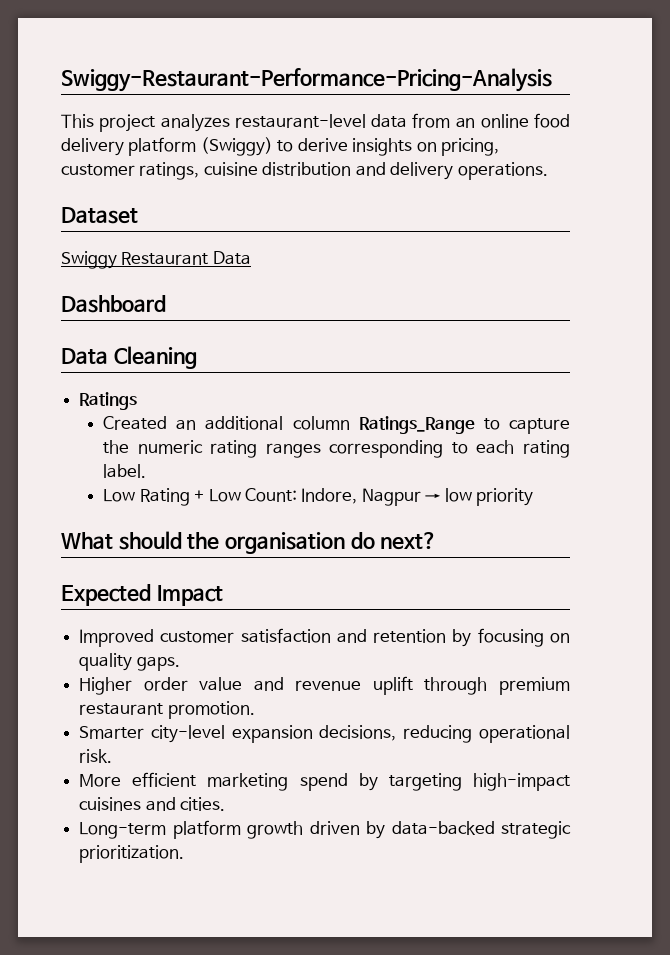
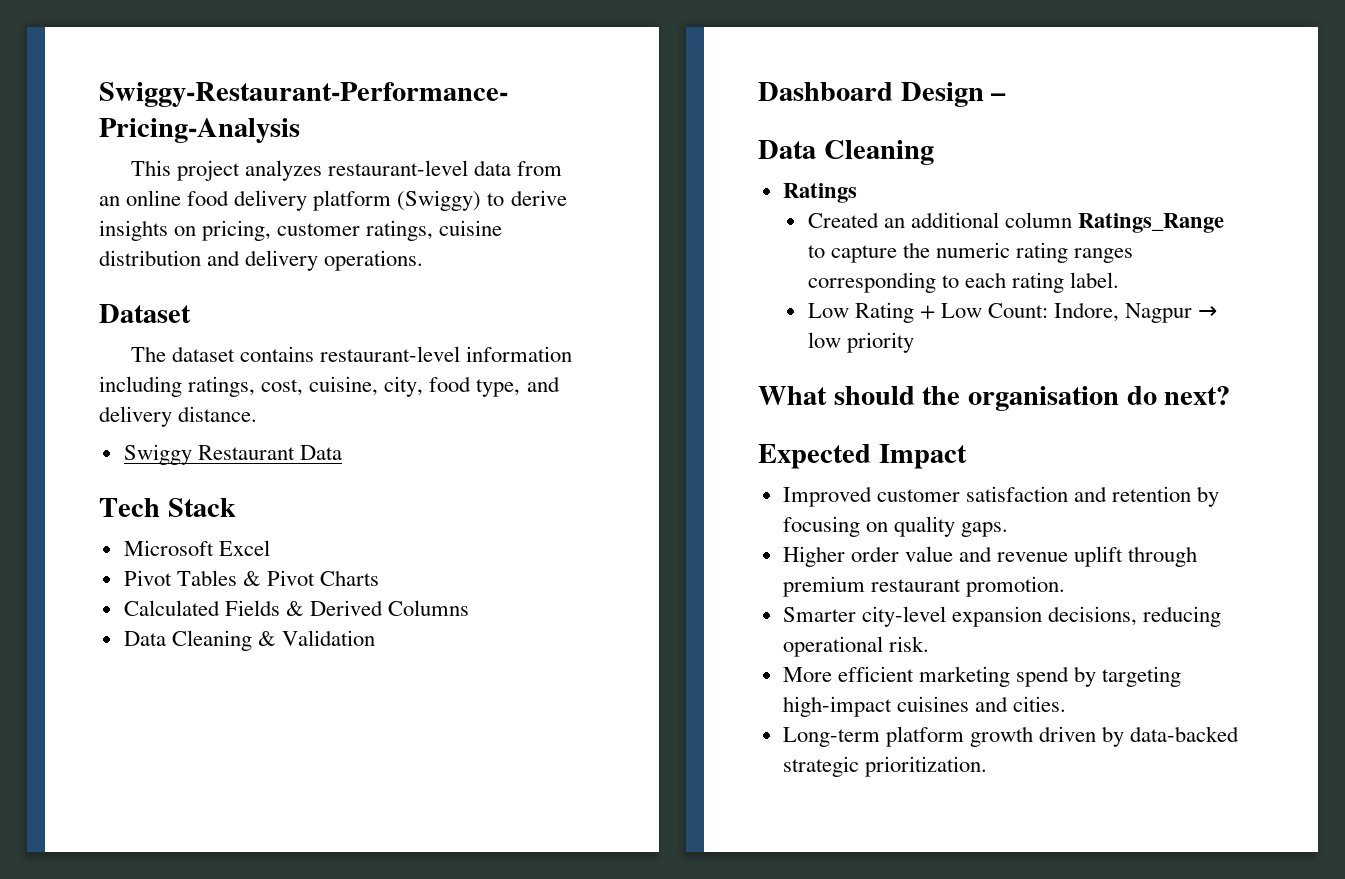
+ The dataset contains restaurant-level information including ratings, cost, cuisine, city, food type, and delivery distance.
  Swiggy Restaurant Data
+ Tech Stack
+ Microsoft Excel
+ Pivot Tables & Pivot Charts
+ Calculated Fields & Derived Columns
+ Data Cleaning & Validation
- Dashboard
+ Dashboard Design –

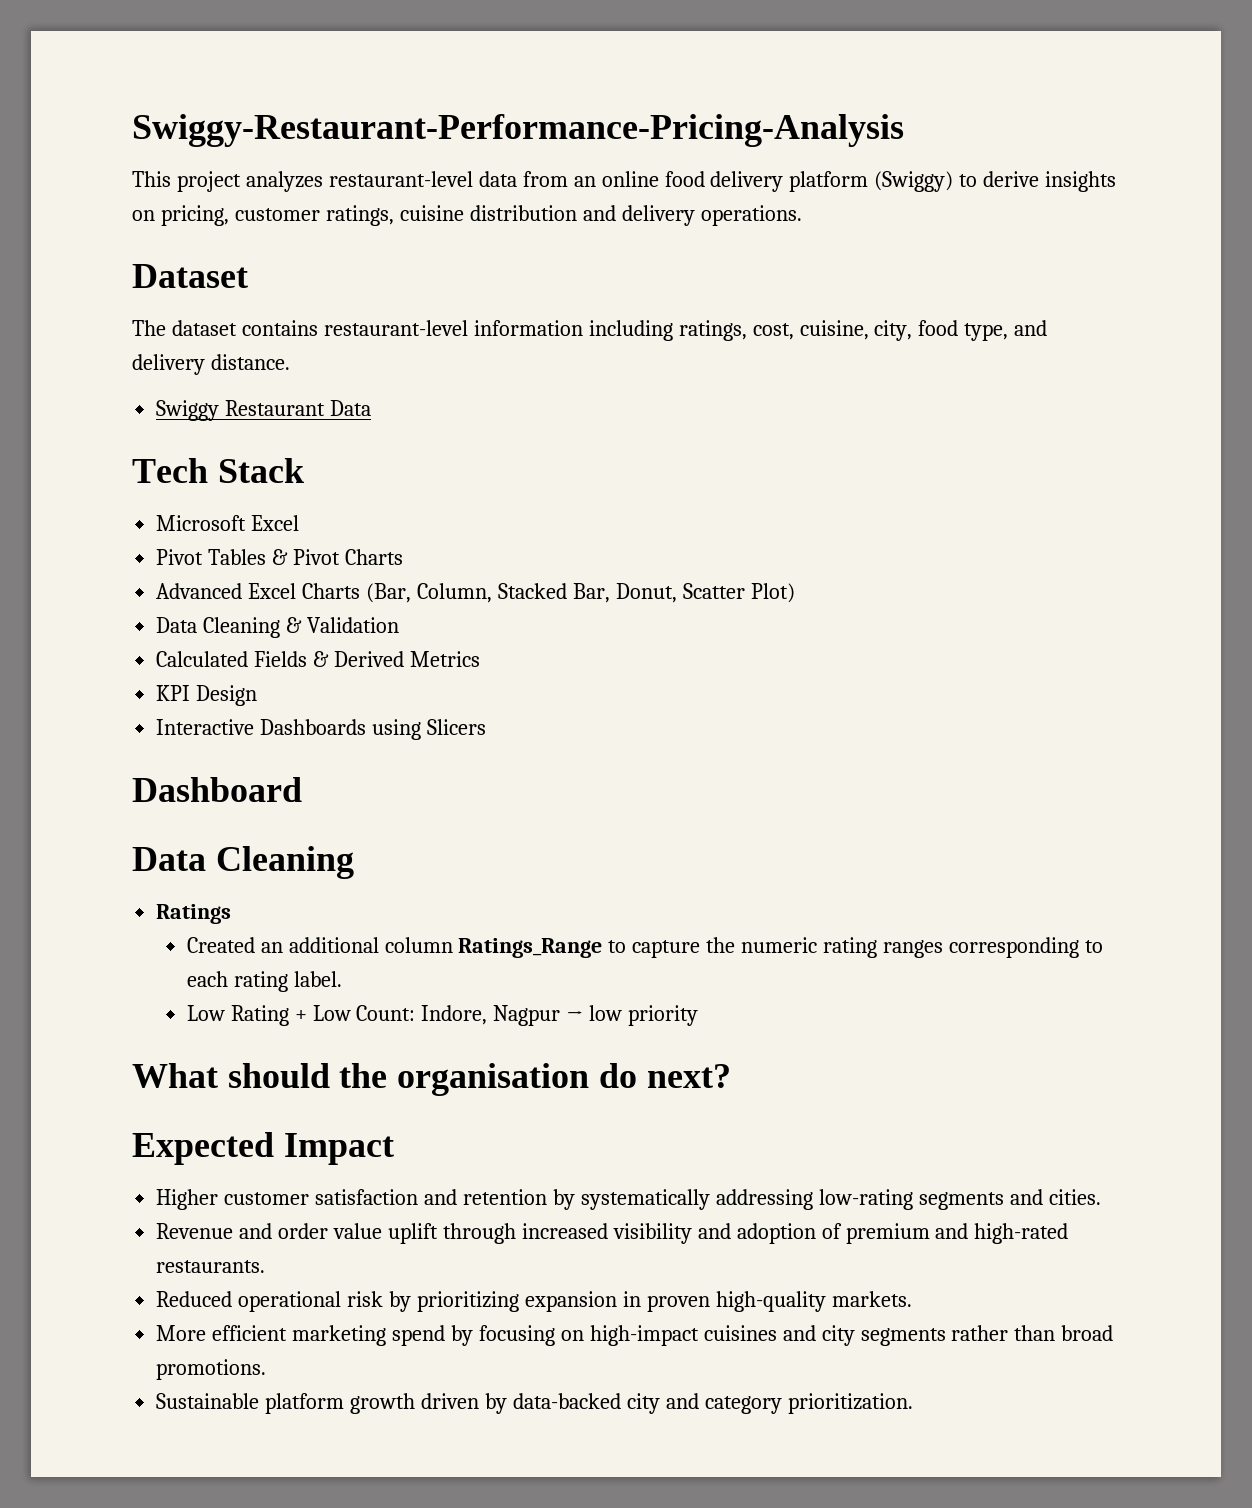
- Calculated Fields & Derived Columns
+ Advanced Excel Charts (Bar, Column, Stacked Bar, Donut, Scatter Plot)
  Data Cleaning & Validation
+ Calculated Fields & Derived Metrics
+ KPI Design
+ Interactive Dashboards using Slicers
- Dashboard Design –
+ Dashboard
- Improved customer satisfaction and retention by focusing on quality gaps.
- Higher order value and revenue uplift through premium restaurant promotion.
- Smarter city-level expansion decisions, reducing operational risk.
+ Higher customer satisfaction and retention by systematically addressing low-rating segments and cities.
+ Revenue and order value uplift through increased visibility and adoption of premium and high-rated restaurants.
+ Reduced operational risk by prioritizing expansion in proven high-quality markets.
- More efficient marketing spend by targeting high-impact cuisines and cities.
- Long-term platform growth driven by data-backed strategic prioritization.
+ More efficient marketing spend by focusing on high-impact cuisines and city segments rather than broad promotions.
+ Sustainable platform growth driven by data-backed city and category prioritization.

